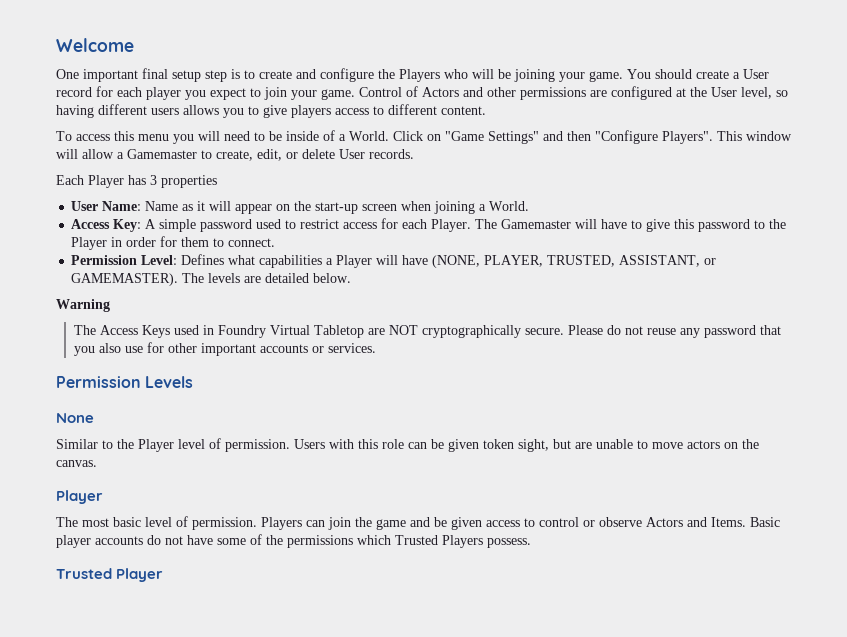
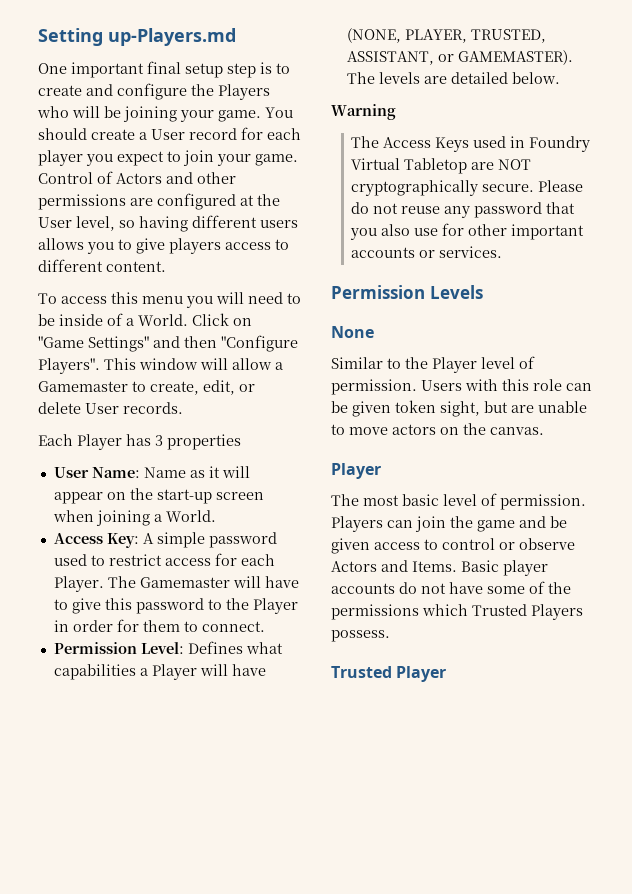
- Welcome
+ Setting up-Players.md

